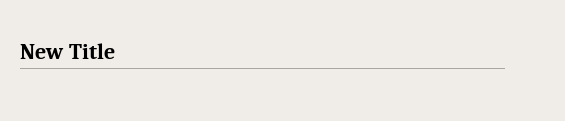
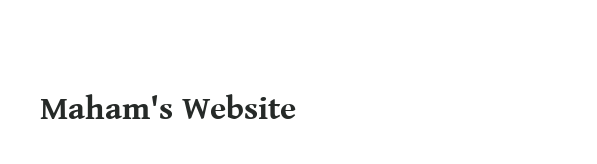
- New Title
+ Maham's Website

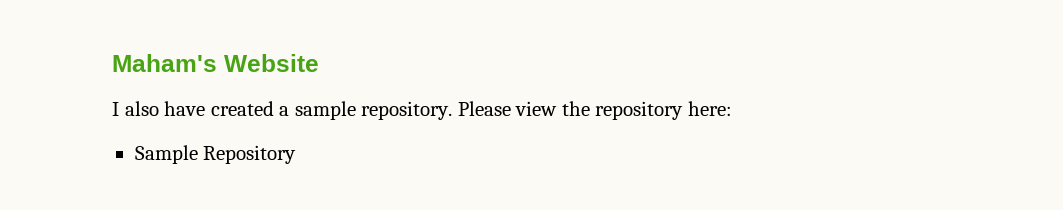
+ I also have created a sample repository. Please view the repository here:
+ Sample Repository

